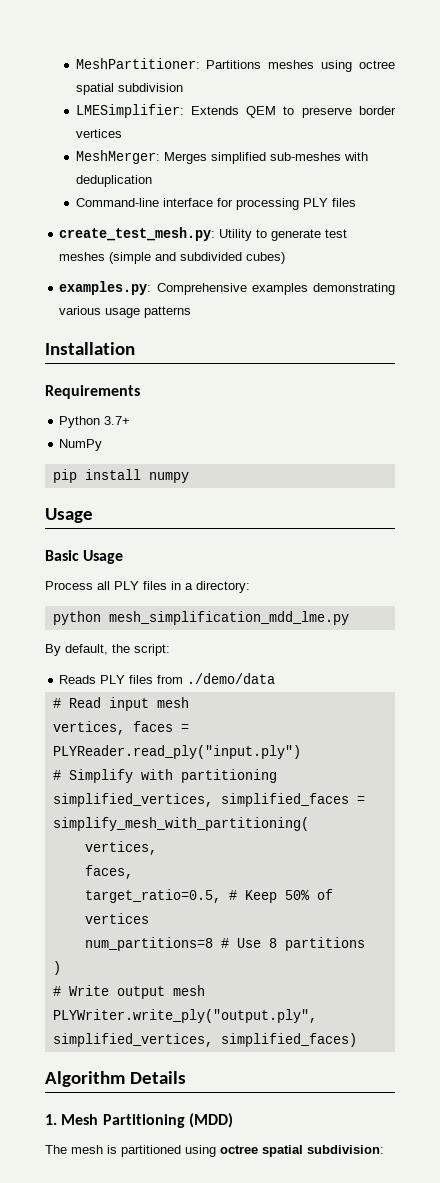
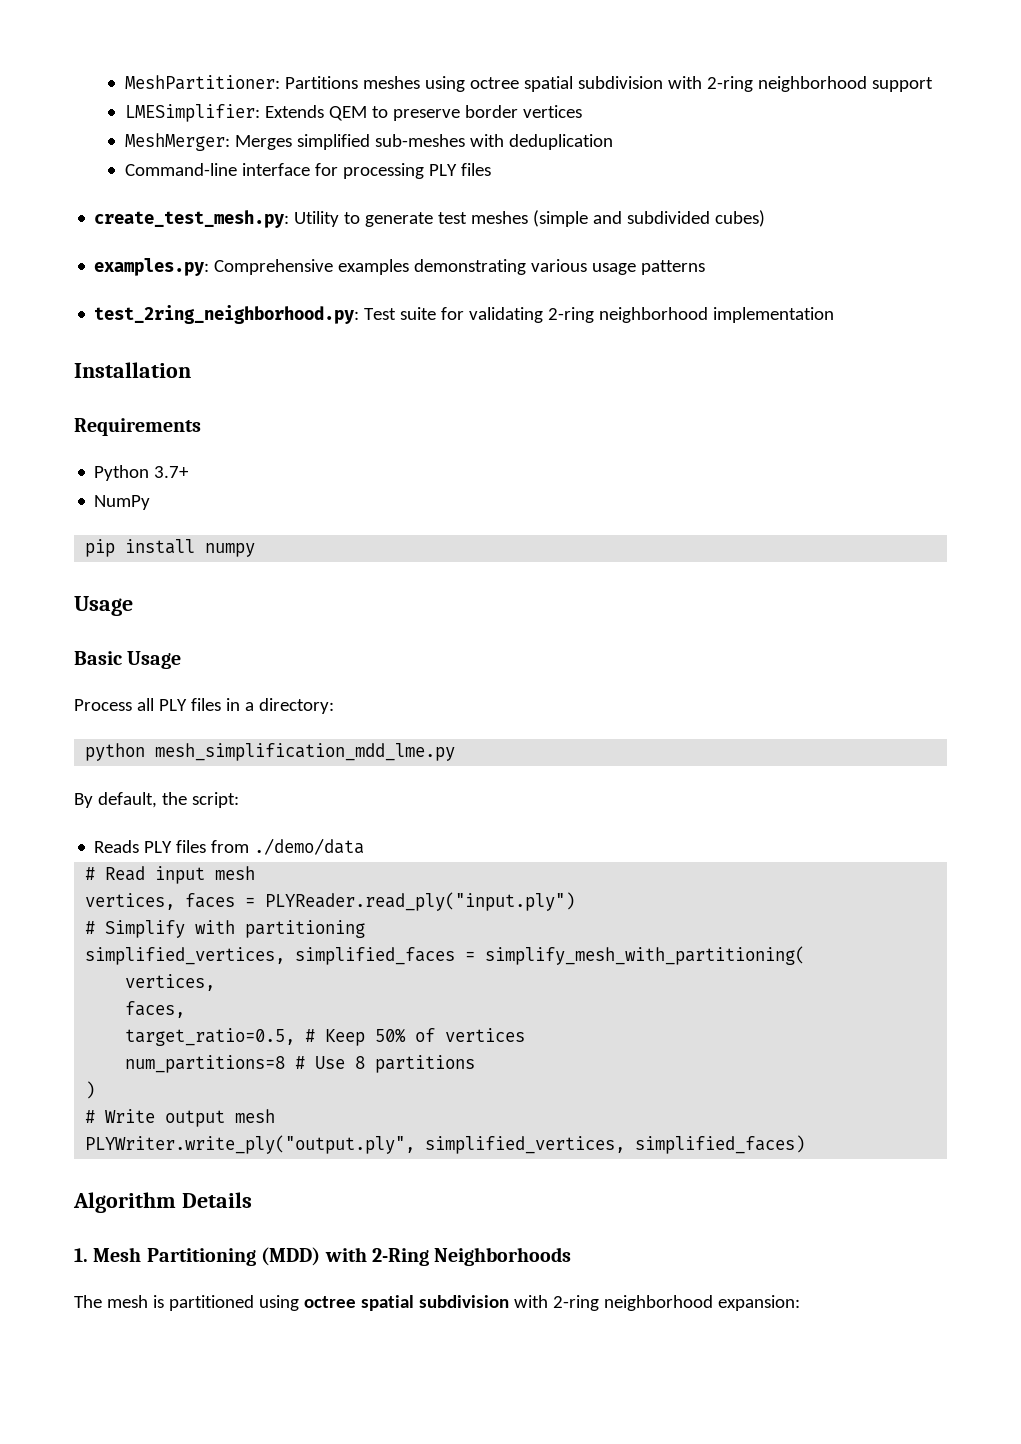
- MeshPartitioner: Partitions meshes using octree spatial subdivision
+ MeshPartitioner: Partitions meshes using octree spatial subdivision with 2-ring neighborhood support
+ test_2ring_neighborhood.py: Test suite for validating 2-ring neighborhood implementation
- 1. Mesh Partitioning (MDD)
+ 1. Mesh Partitioning (MDD) with 2-Ring Neighborhoods
- The mesh is partitioned using octree spatial subdivision:
+ The mesh is partitioned using octree spatial subdivision with 2-ring neighborhood expansion:

